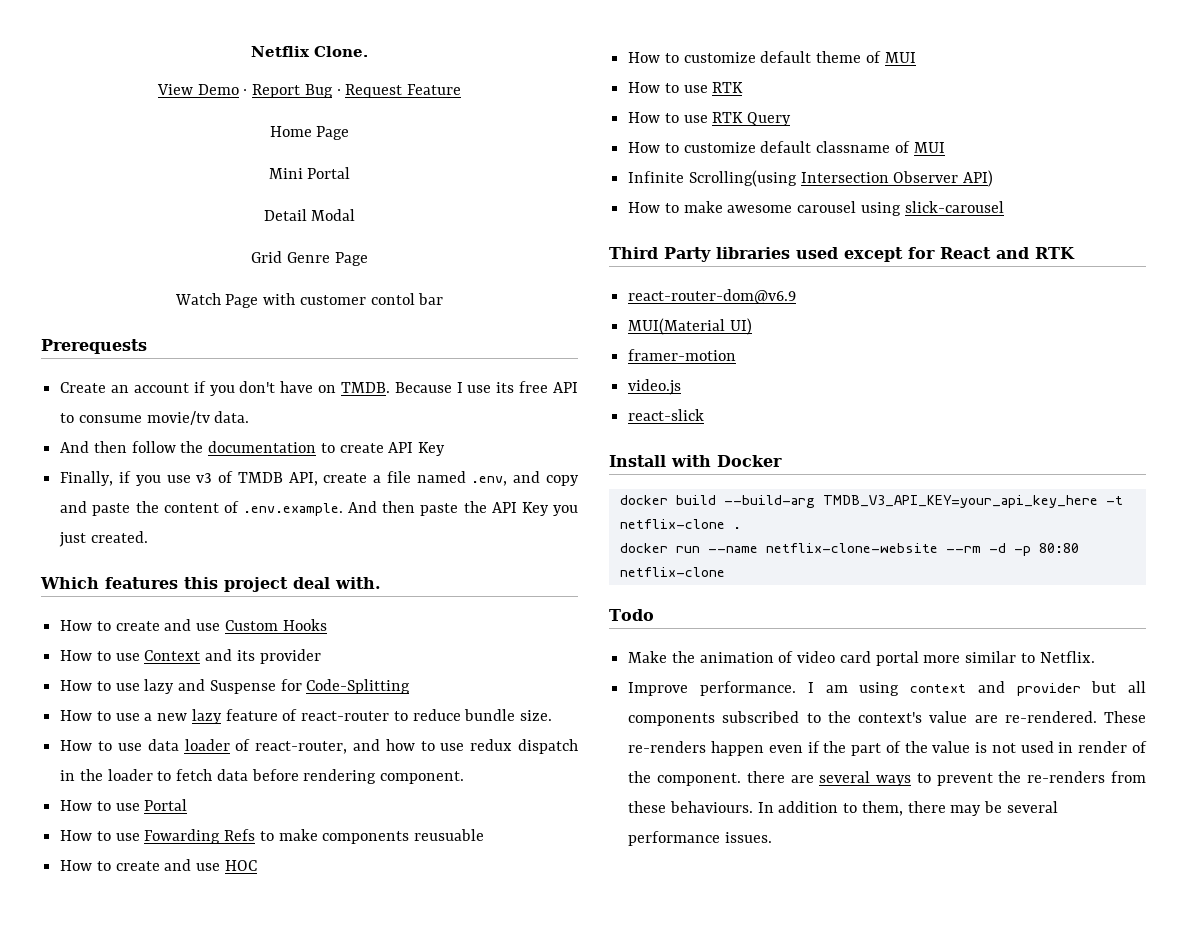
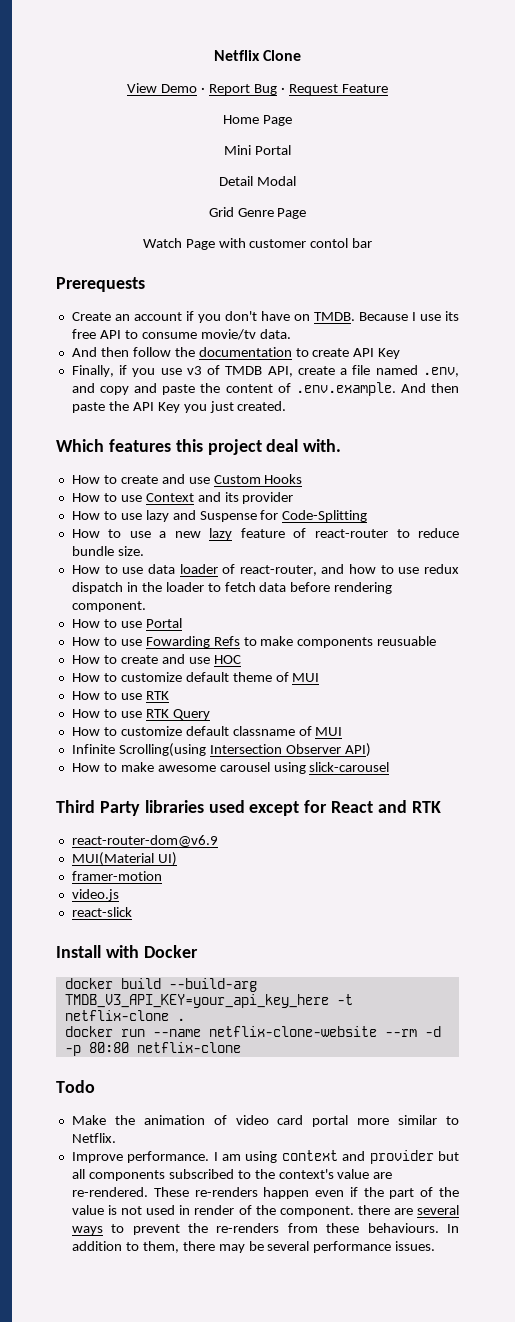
- Netflix Clone.
+ Netflix Clone

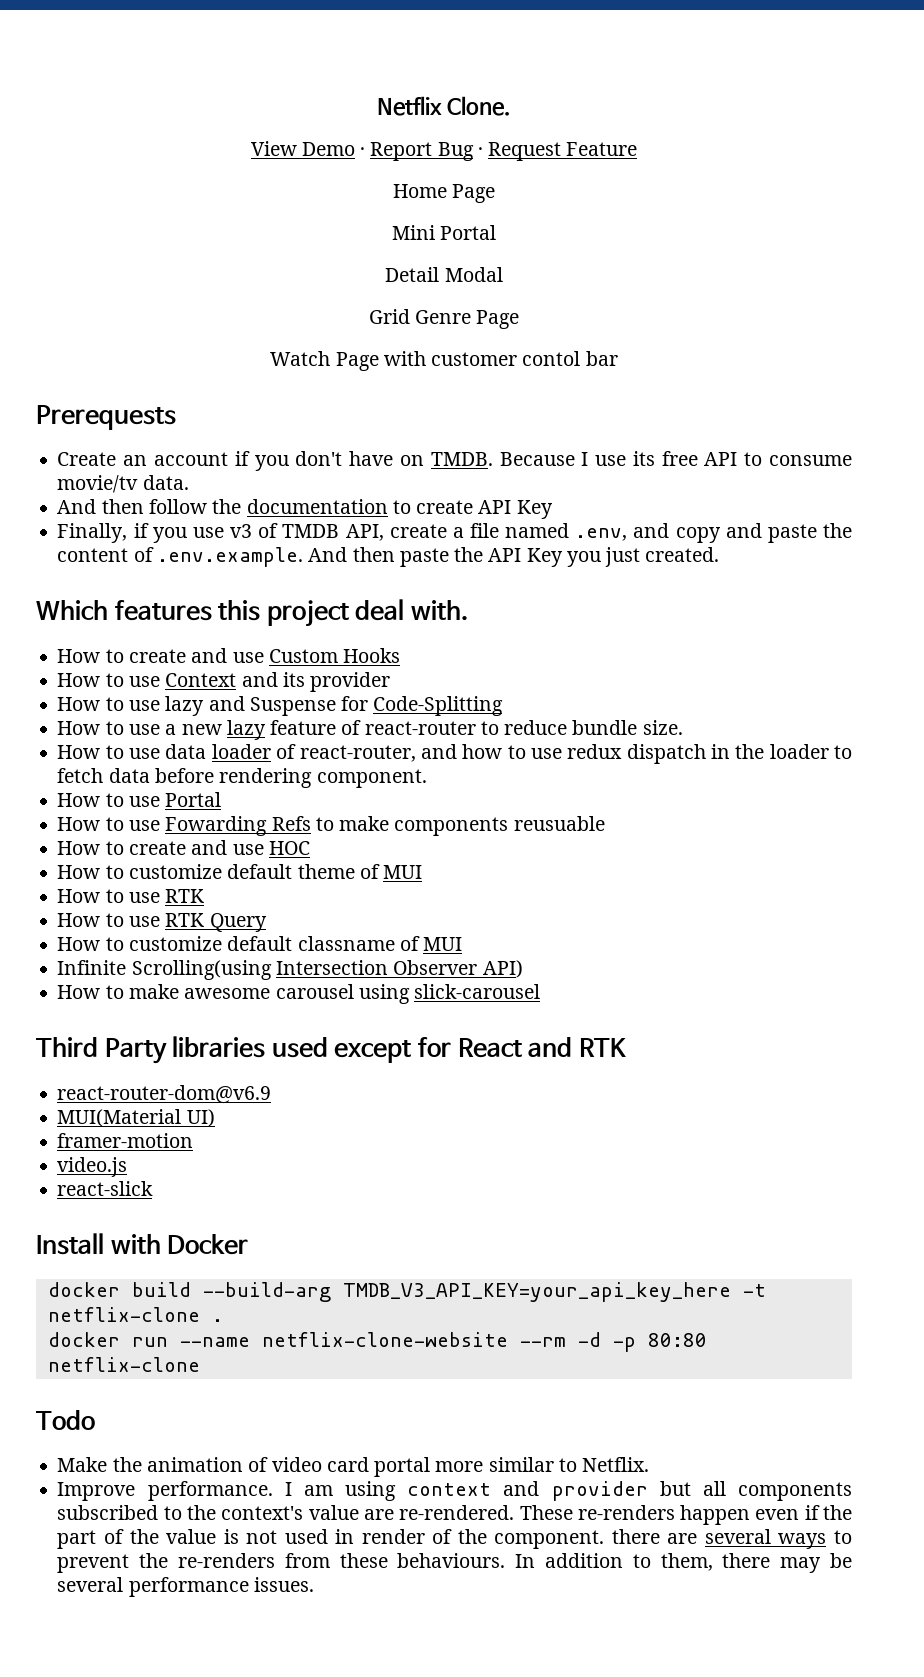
- Netflix Clone
+ Netflix Clone.

